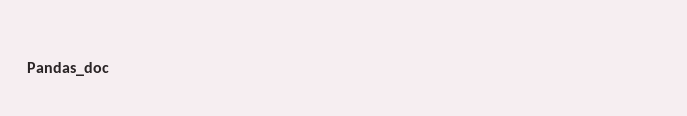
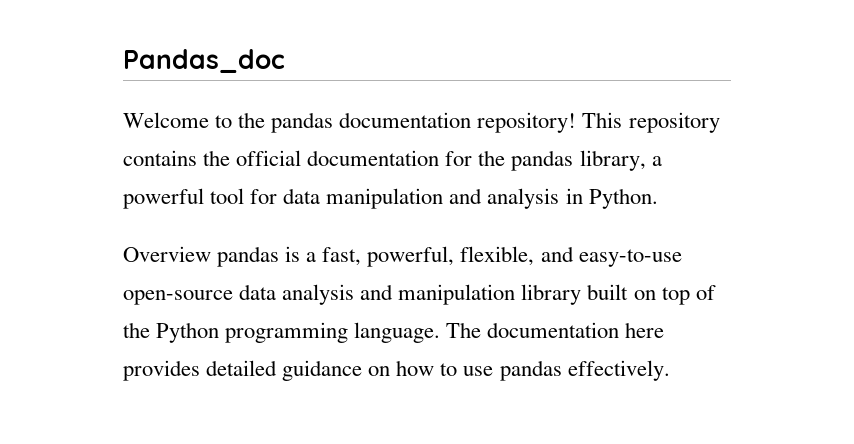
+ Welcome to the pandas documentation repository! This repository contains the official documentation for the pandas library, a powerful tool for data manipulation and analysis in Python.
+ Overview pandas is a fast, powerful, flexible, and easy-to-use open-source data analysis and manipulation library built on top of the Python programming language. The documentation here provides detailed guidance on how to use pandas effectively.

